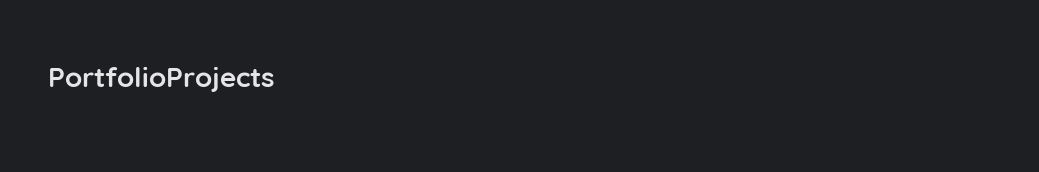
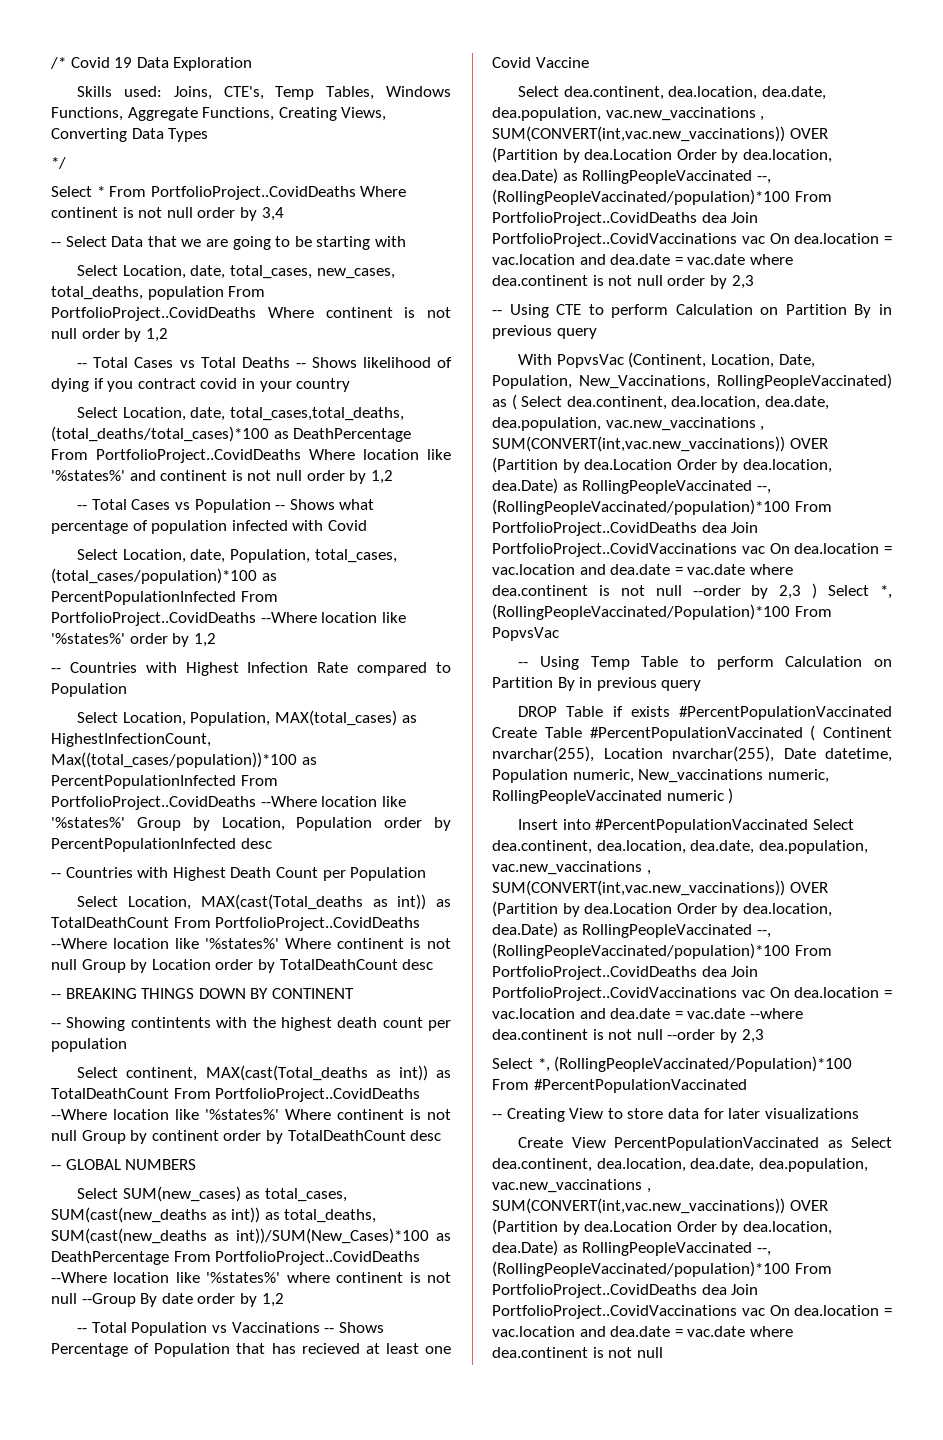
- PortfolioProjects
+ /* Covid 19 Data Exploration
+ Skills used: Joins, CTE's, Temp Tables, Windows Functions, Aggregate Functions, Creating Views, Converting Data Types
+ */
+ Select * From PortfolioProject..CovidDeaths Where continent is not null order by 3,4
+ -- Select Data that we are going to be starting with
+ Select Location, date, total_cases, new_cases, total_deaths, population From PortfolioProject..CovidDeaths Where continent is not null order by 1,2
+ -- Total Cases vs Total Deaths -- Shows likelihood of dying if you contract covid in your country
+ Select Location, date, total_cases,total_deaths, (total_deaths/total_cases)*100 as DeathPercentage From PortfolioProject..CovidDeaths Where location like '%states%' and continent is not null order by 1,2
+ -- Total Cases vs Population -- Shows what percentage of population infected with Covid
+ Select Location, date, Population, total_cases, (total_cases/population)*100 as PercentPopulationInfected From PortfolioProject..CovidDeaths --Where location like '%states%' order by 1,2
+ -- Countries with Highest Infection Rate compared to Population
+ Select Location, Population, MAX(total_cases) as HighestInfectionCount, Max((total_cases/population))*100 as PercentPopulationInfected From PortfolioProject..CovidDeaths --Where location like '%states%' Group by Location, Population order by PercentPopulationInfected desc
+ -- Countries with Highest Death Count per Population
+ Select Location, MAX(cast(Total_deaths as int)) as TotalDeathCount From PortfolioProject..CovidDeaths --Where location like '%states%' Where continent is not null Group by Location order by TotalDeathCount desc
+ -- BREAKING THINGS DOWN BY CONTINENT
+ -- Showing contintents with the highest death count per population
+ Select continent, MAX(cast(Total_deaths as int)) as TotalDeathCount From PortfolioProject..CovidDeaths --Where location like '%states%' Where continent is not null Group by continent order by TotalDeathCount desc
+ -- GLOBAL NUMBERS
+ Select SUM(new_cases) as total_cases, SUM(cast(new_deaths as int)) as total_deaths, SUM(cast(new_deaths as int))/SUM(New_Cases)*100 as DeathPercentage From PortfolioProject..CovidDeaths --Where location like '%states%' where continent is not null --Group By date order by 1,2
+ -- Total Population vs Vaccinations -- Shows Percentage of Population that has recieved at least one Covid Vaccine
+ Select dea.continent, dea.location, dea.date, dea.population, vac.new_vaccinations , SUM(CONVERT(int,vac.new_vaccinations)) OVER (Partition by dea.Location Order by dea.location, dea.Date) as RollingPeopleVaccinated --, (RollingPeopleVaccinated/population)*100 From PortfolioProject..CovidDeaths dea Join PortfolioProject..CovidVaccinations vac On dea.location = vac.location and dea.date = vac.date where dea.continent is not null order by 2,3
+ -- Using CTE to perform Calculation on Partition By in previous query
+ With PopvsVac (Continent, Location, Date, Population, New_Vaccinations, RollingPeopleVaccinated) as ( Select dea.continent, dea.location, dea.date, dea.population, vac.new_vaccinations , SUM(CONVERT(int,vac.new_vaccinations)) OVER (Partition by dea.Location Order by dea.location, dea.Date) as RollingPeopleVaccinated --, (RollingPeopleVaccinated/population)*100 From PortfolioProject..CovidDeaths dea Join PortfolioProject..CovidVaccinations vac On dea.location = vac.location and dea.date = vac.date where dea.continent is not null --order by 2,3 ) Select *, (RollingPeopleVaccinated/Population)*100 From PopvsVac
+ -- Using Temp Table to perform Calculation on Partition By in previous query
+ DROP Table if exists #PercentPopulationVaccinated Create Table #PercentPopulationVaccinated ( Continent nvarchar(255), Location nvarchar(255), Date datetime, Population numeric, New_vaccinations numeric, RollingPeopleVaccinated numeric )
+ Insert into #PercentPopulationVaccinated Select dea.continent, dea.location, dea.date, dea.population, vac.new_vaccinations , SUM(CONVERT(int,vac.new_vaccinations)) OVER (Partition by dea.Location Order by dea.location, dea.Date) as RollingPeopleVaccinated --, (RollingPeopleVaccinated/population)*100 From PortfolioProject..CovidDeaths dea Join PortfolioProject..CovidVaccinations vac On dea.location = vac.location and dea.date = vac.date --where dea.continent is not null --order by 2,3
+ Select *, (RollingPeopleVaccinated/Population)*100 From #PercentPopulationVaccinated
+ -- Creating View to store data for later visualizations
+ Create View PercentPopulationVaccinated as Select dea.continent, dea.location, dea.date, dea.population, vac.new_vaccinations , SUM(CONVERT(int,vac.new_vaccinations)) OVER (Partition by dea.Location Order by dea.location, dea.Date) as RollingPeopleVaccinated --, (RollingPeopleVaccinated/population)*100 From PortfolioProject..CovidDeaths dea Join PortfolioProject..CovidVaccinations vac On dea.location = vac.location and dea.date = vac.date where dea.continent is not null

